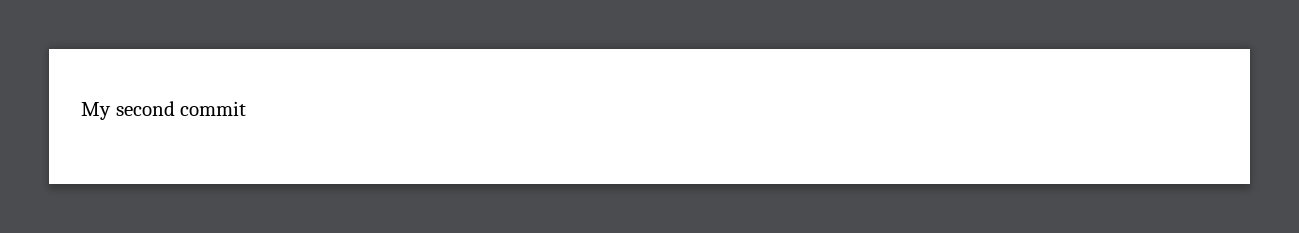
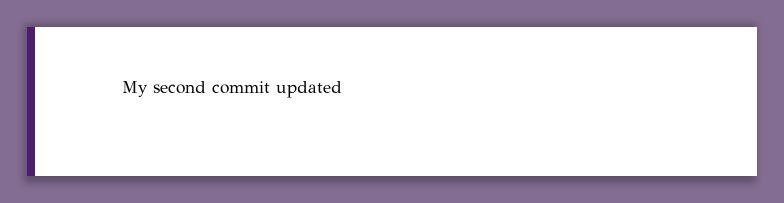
- My second commit
+ My second commit updated

